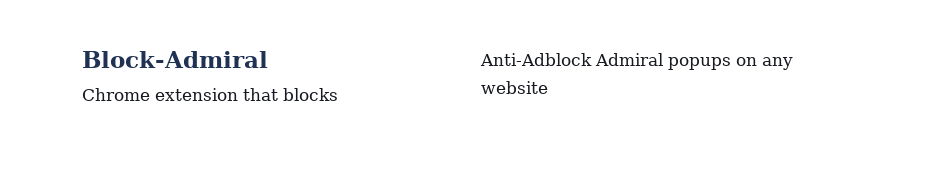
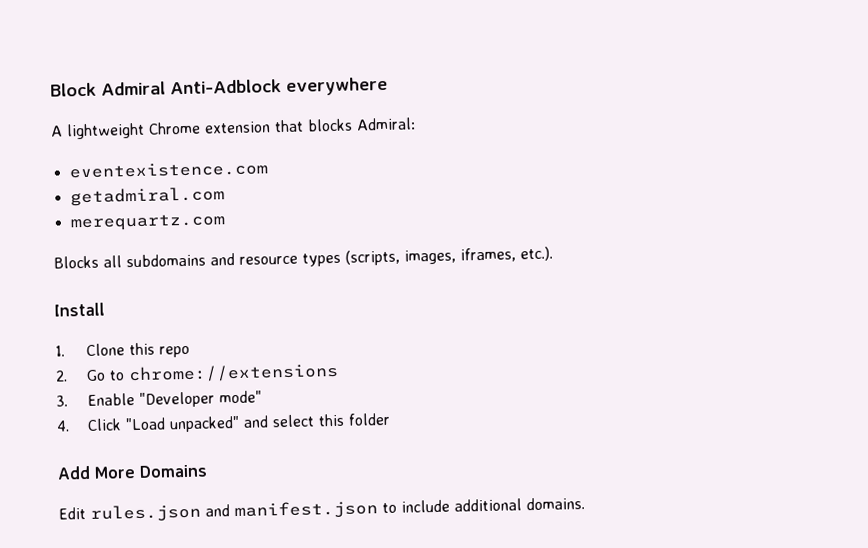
- Block-Admiral
- Chrome extension that blocks Anti-Adblock Admiral popups on any website
+ Block Admiral Anti-Adblock everywhere
+ A lightweight Chrome extension that blocks Admiral:
+ eventexistence.com
+ getadmiral.com
+ merequartz.com
+ Blocks all subdomains and resource types (scripts, images, iframes, etc.).
+ Install
+ 1. Clone this repo
+ 2. Go to chrome://extensions
+ 3. Enable "Developer mode"
+ 4. Click "Load unpacked" and select this folder
+ Add More Domains
+ Edit rules.json and manifest.json to include additional domains.

